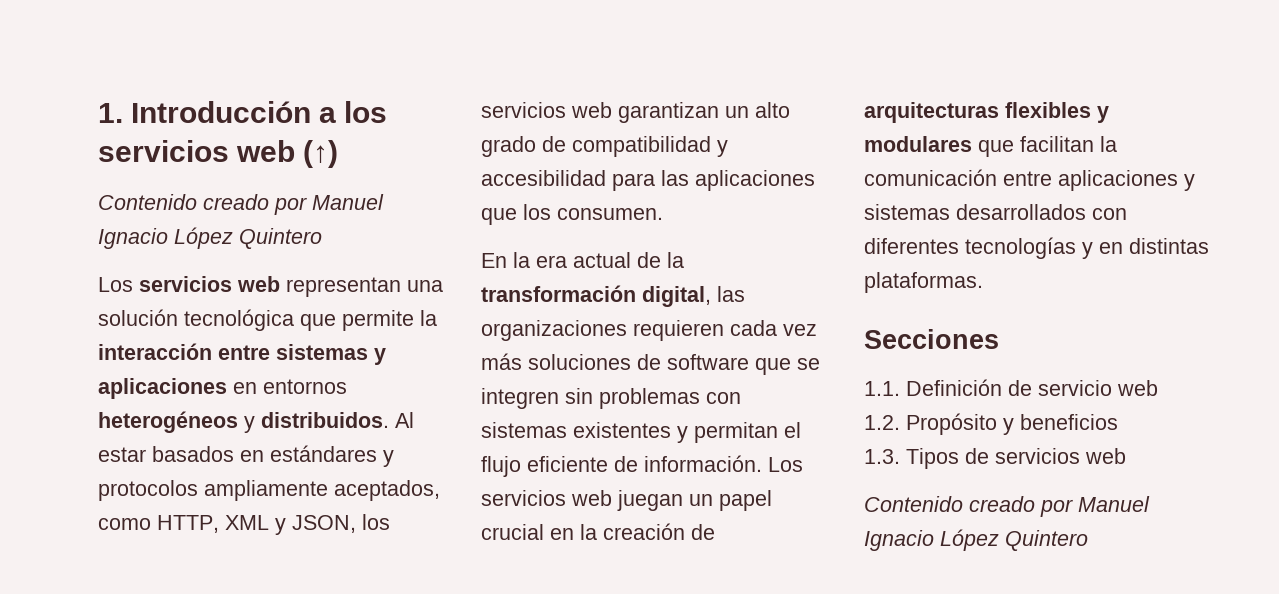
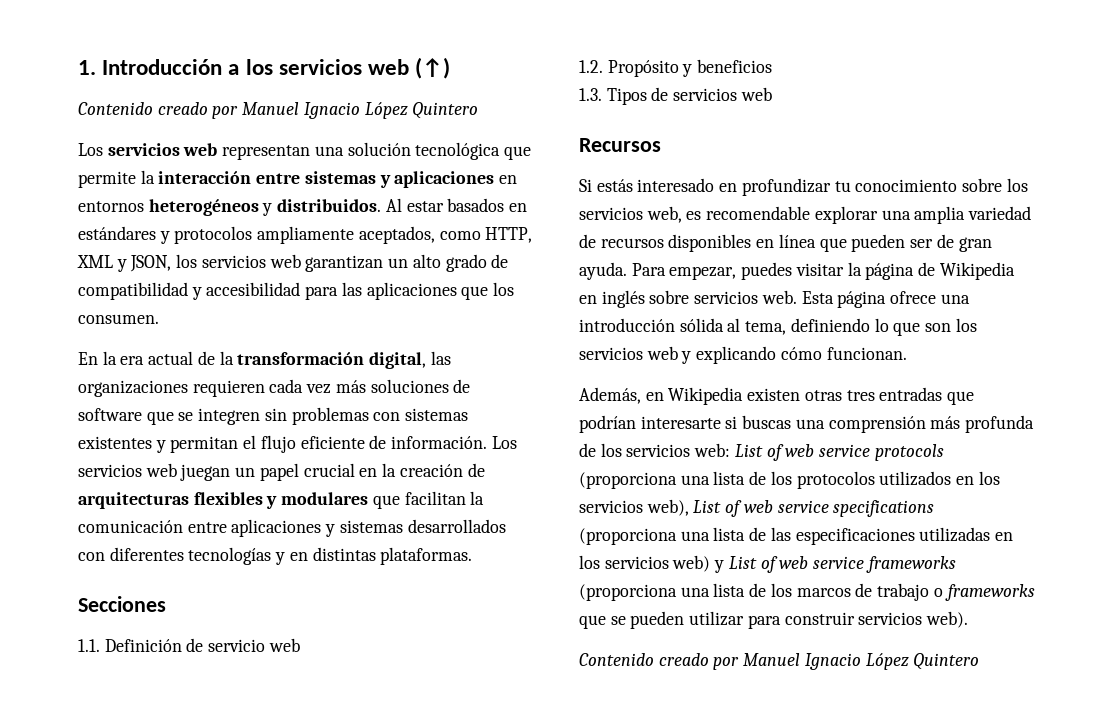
+ Recursos
+ Si estás interesado en profundizar tu conocimiento sobre los servicios web, es recomendable explorar una amplia variedad de recursos disponibles en línea que pueden ser de gran ayuda. Para empezar, puedes visitar la página de Wikipedia en inglés sobre servicios web. Esta página ofrece una introducción sólida al tema, definiendo lo que son los servicios web y explicando cómo funcionan.
+ Además, en Wikipedia existen otras tres entradas que podrían interesarte si buscas una comprensión más profunda de los servicios web: List of web service protocols (proporciona una lista de los protocolos utilizados en los servicios web), List of web service specifications (proporciona una lista de las especificaciones utilizadas en los servicios web) y List of web service frameworks (proporciona una lista de los marcos de trabajo o frameworks que se pueden utilizar para construir servicios web).

